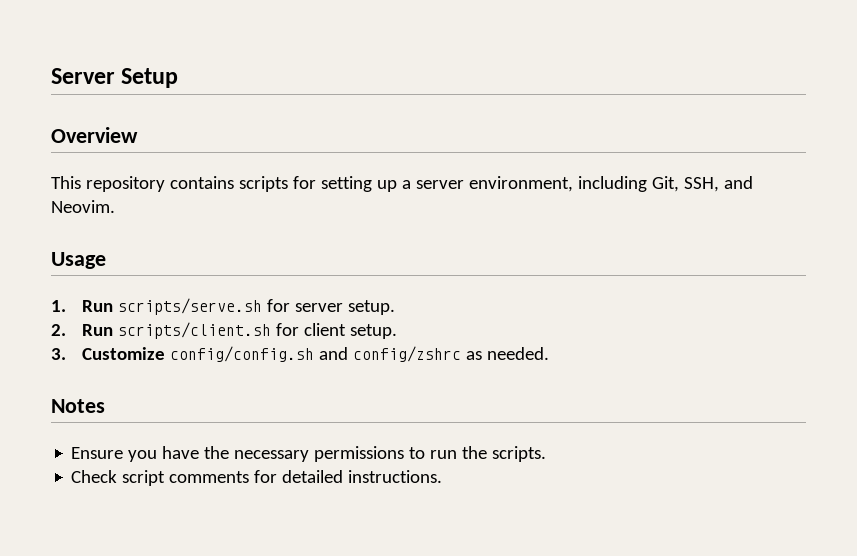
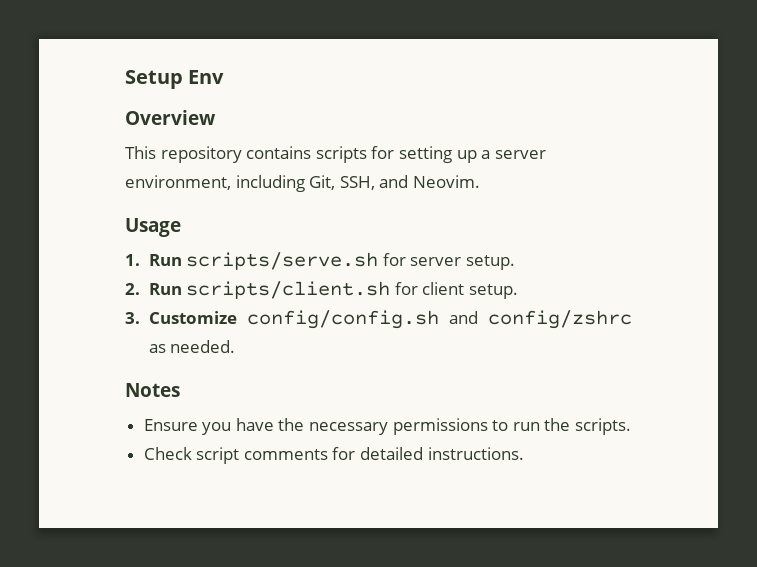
- Server Setup
+ Setup Env

